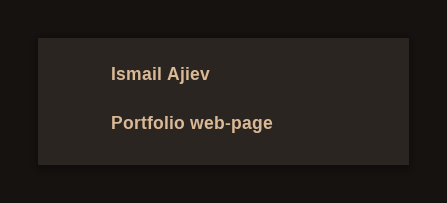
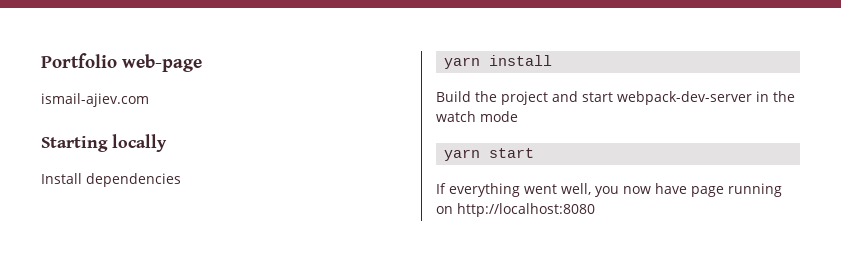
- Ismail Ajiev
+ ismail-ajiev.com
+ Starting locally
+ Install dependencies
+ yarn install
+ Build the project and start webpack-dev-server in the watch mode
+ yarn start
+ If everything went well, you now have page running on http://localhost:8080

